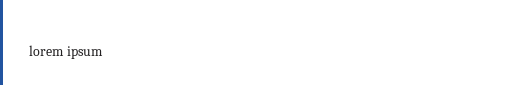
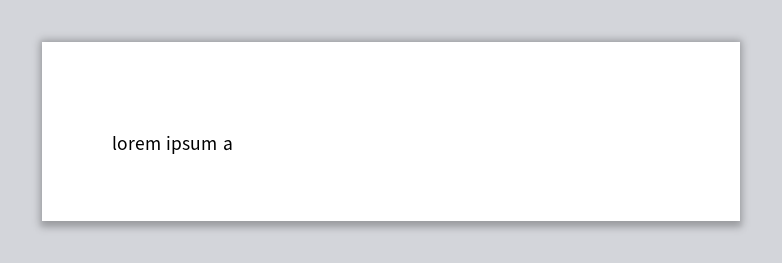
- lorem ipsum
+ lorem ipsum a

